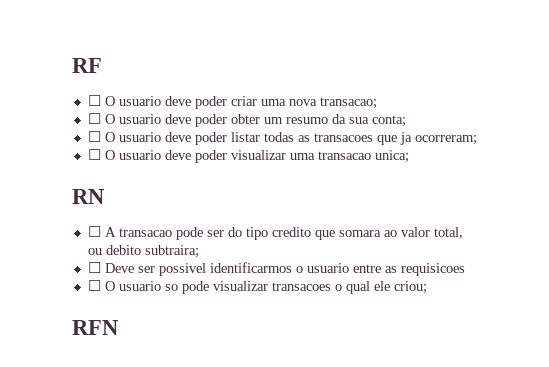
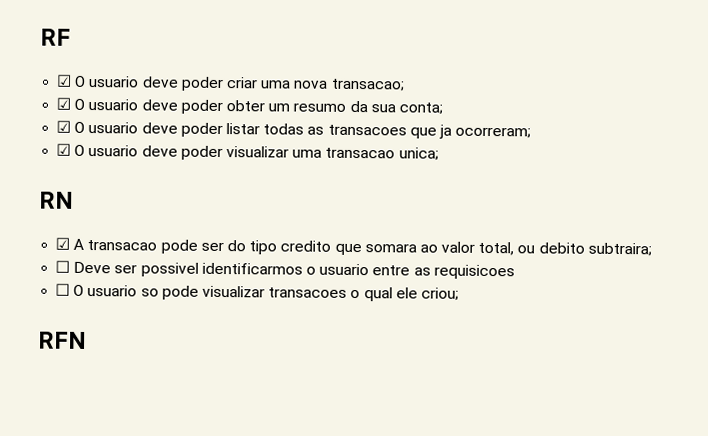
- ☐ O usuario deve poder criar uma nova transacao;
+ ☑ O usuario deve poder criar uma nova transacao;
- ☐ O usuario deve poder obter um resumo da sua conta;
+ ☑ O usuario deve poder obter um resumo da sua conta;
- ☐ O usuario deve poder listar todas as transacoes que ja ocorreram;
+ ☑ O usuario deve poder listar todas as transacoes que ja ocorreram;
- ☐ O usuario deve poder visualizar uma transacao unica;
+ ☑ O usuario deve poder visualizar uma transacao unica;
- ☐ A transacao pode ser do tipo credito que somara ao valor total, ou debito subtraira;
+ ☑ A transacao pode ser do tipo credito que somara ao valor total, ou debito subtraira;

